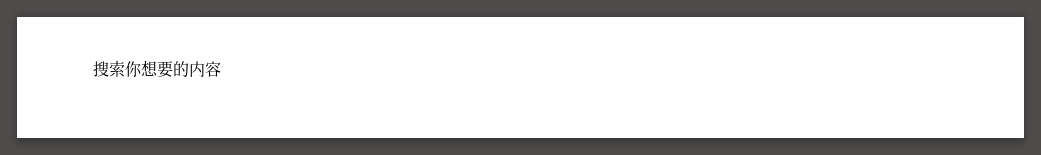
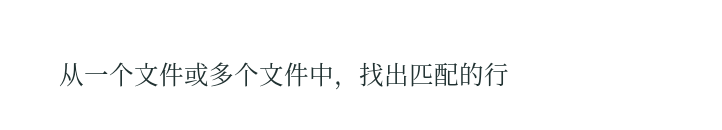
- 搜索你想要的内容
+ 从一个文件或多个文件中，找出匹配的行

